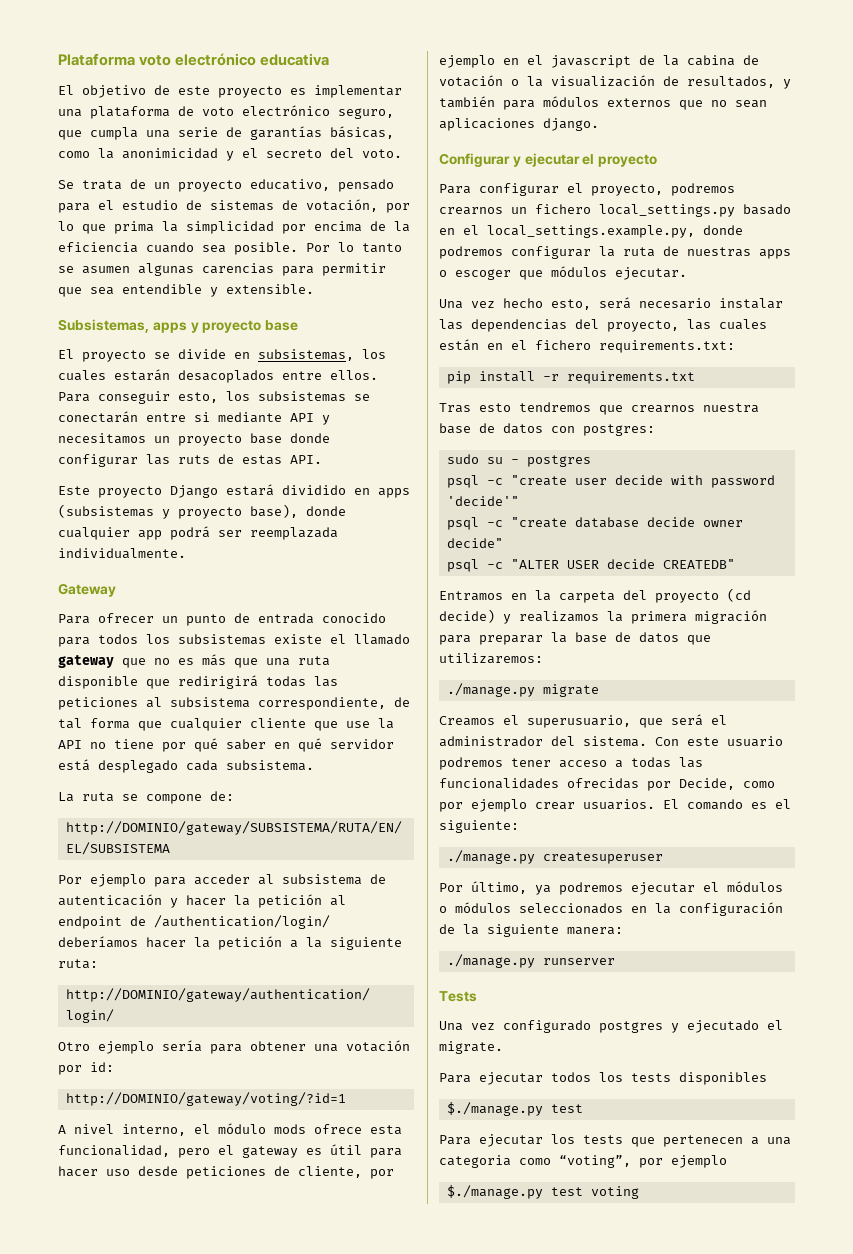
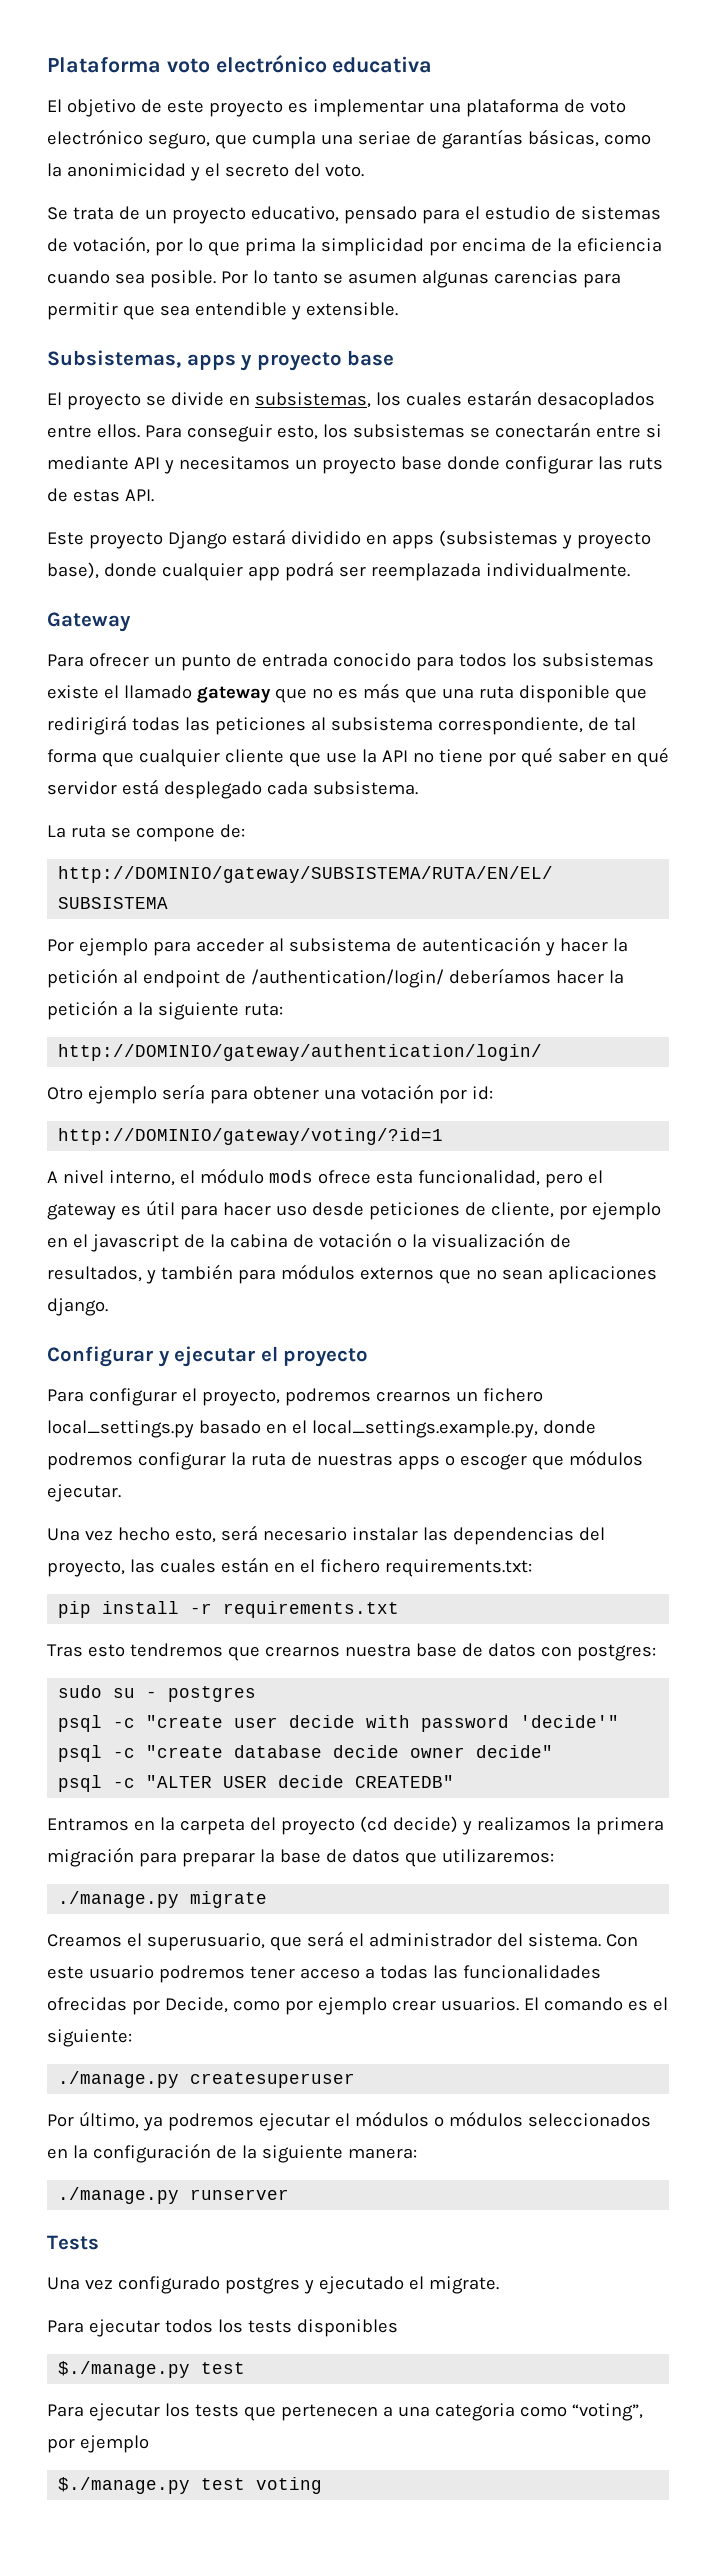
- El objetivo de este proyecto es implementar una plataforma de voto electrónico seguro, que cumpla una serie de garantías básicas, como la anonimicidad y el secreto del voto.
+ El objetivo de este proyecto es implementar una plataforma de voto electrónico seguro, que cumpla una seriae de garantías básicas, como la anonimicidad y el secreto del voto.

